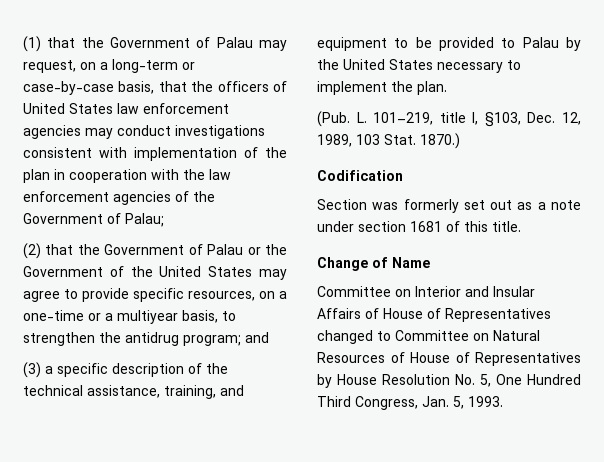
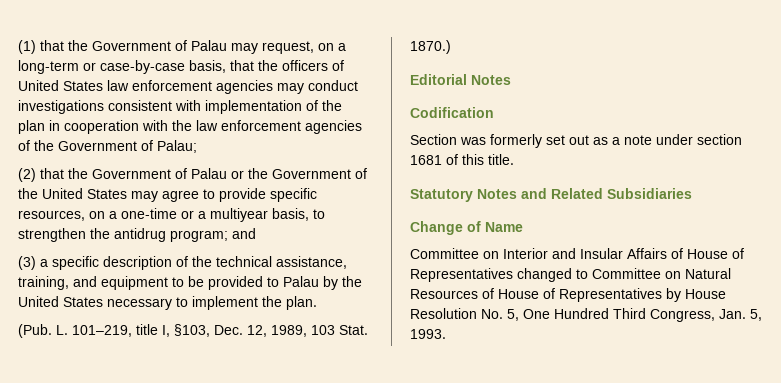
+ Editorial Notes
+ Statutory Notes and Related Subsidiaries

